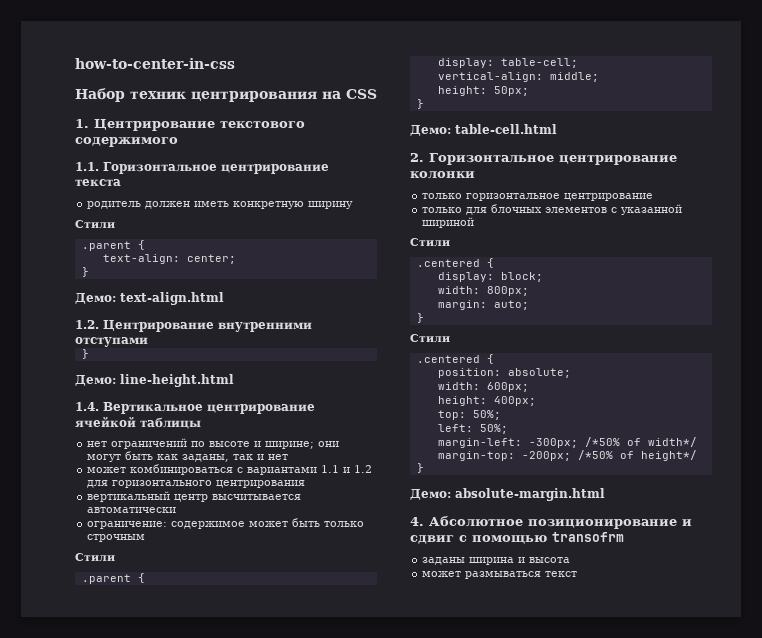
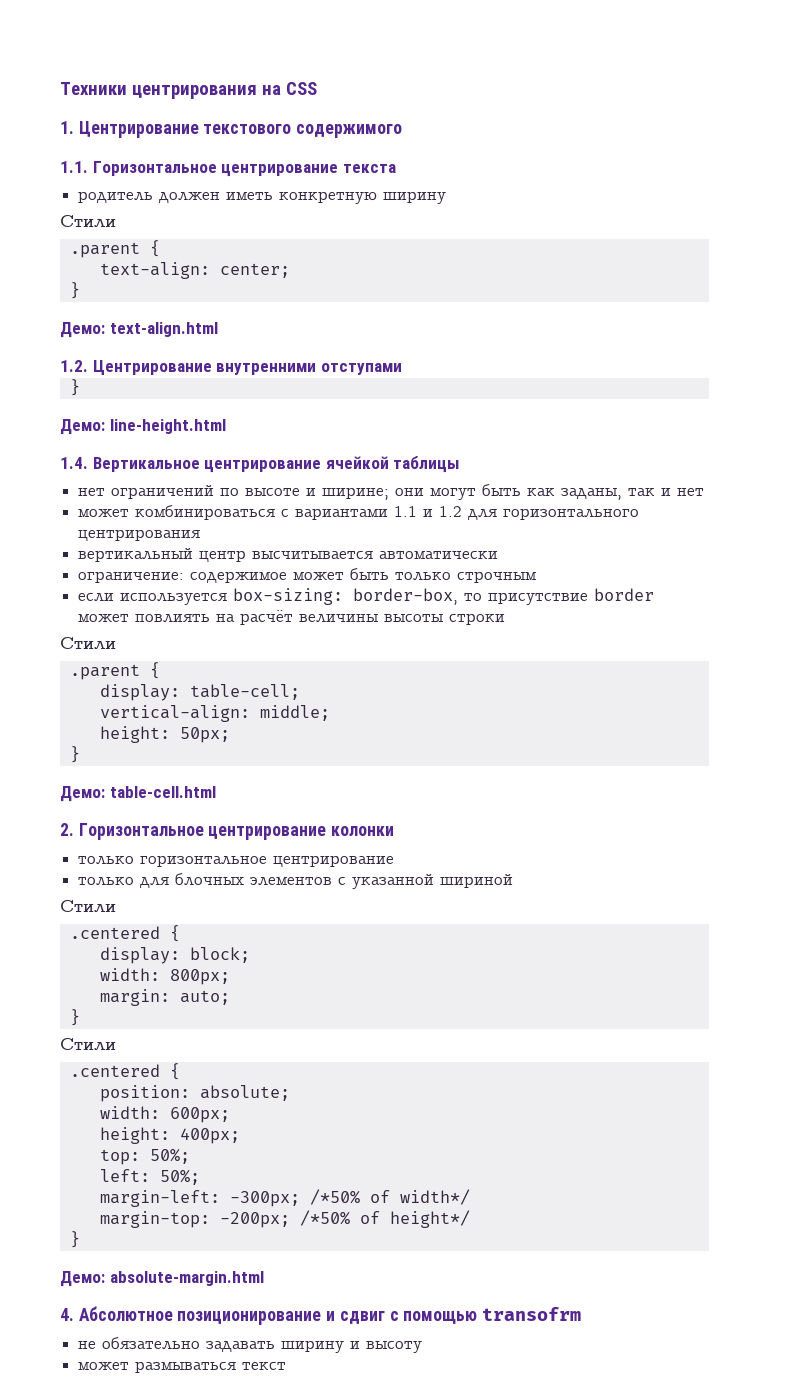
- how-to-center-in-css
- Набор техник центрирования на CSS
+ Техники центрирования на CSS
+ если используется box-sizing: border-box, то присутствие border может повлиять на расчёт величины высоты строки
- заданы ширина и высота
+ не обязательно задавать ширину и высоту

